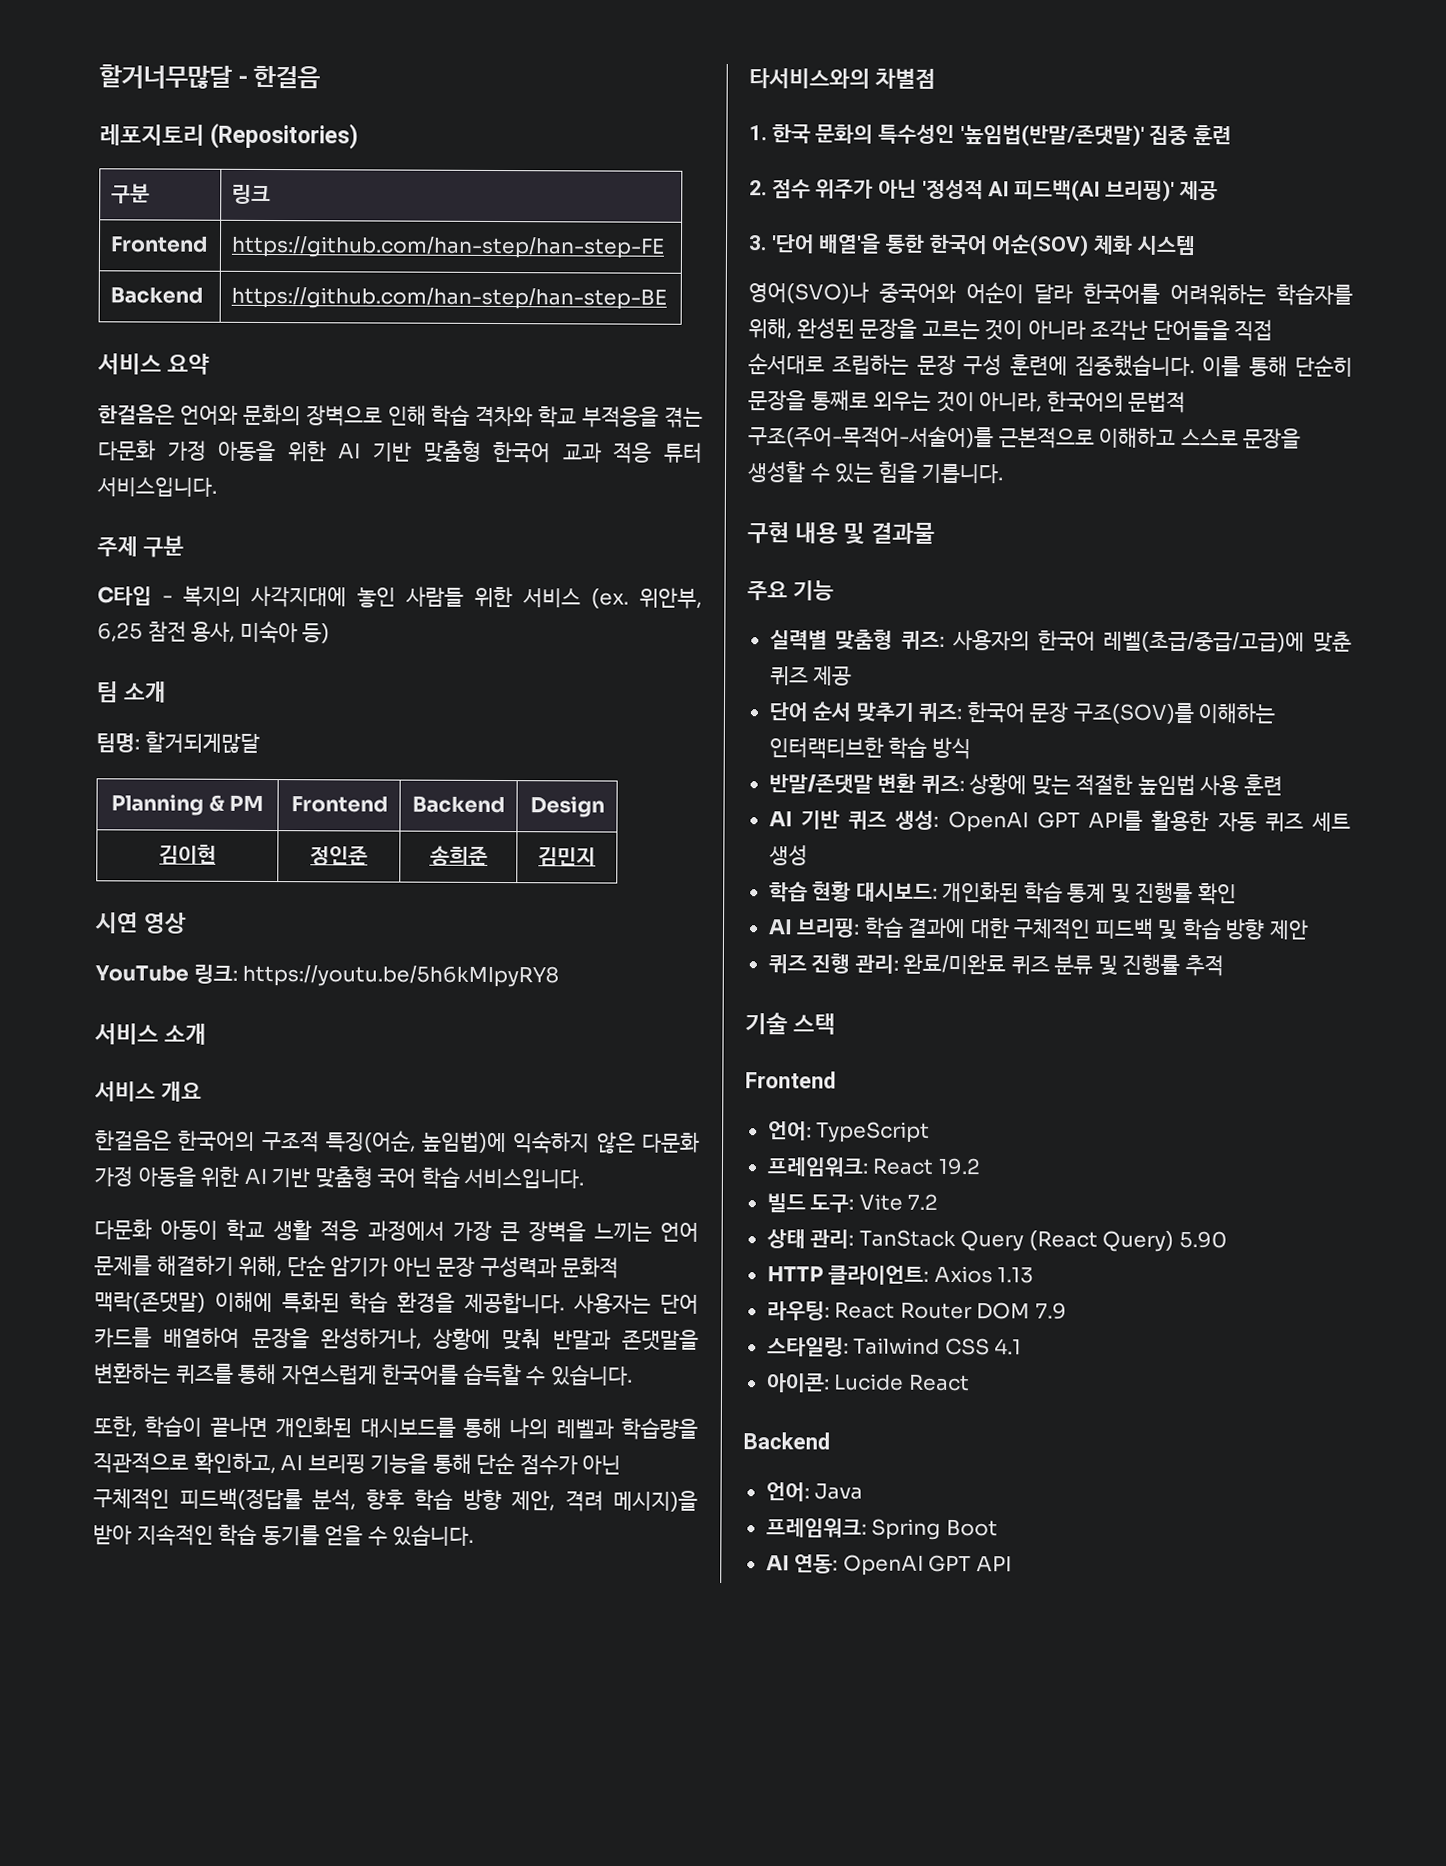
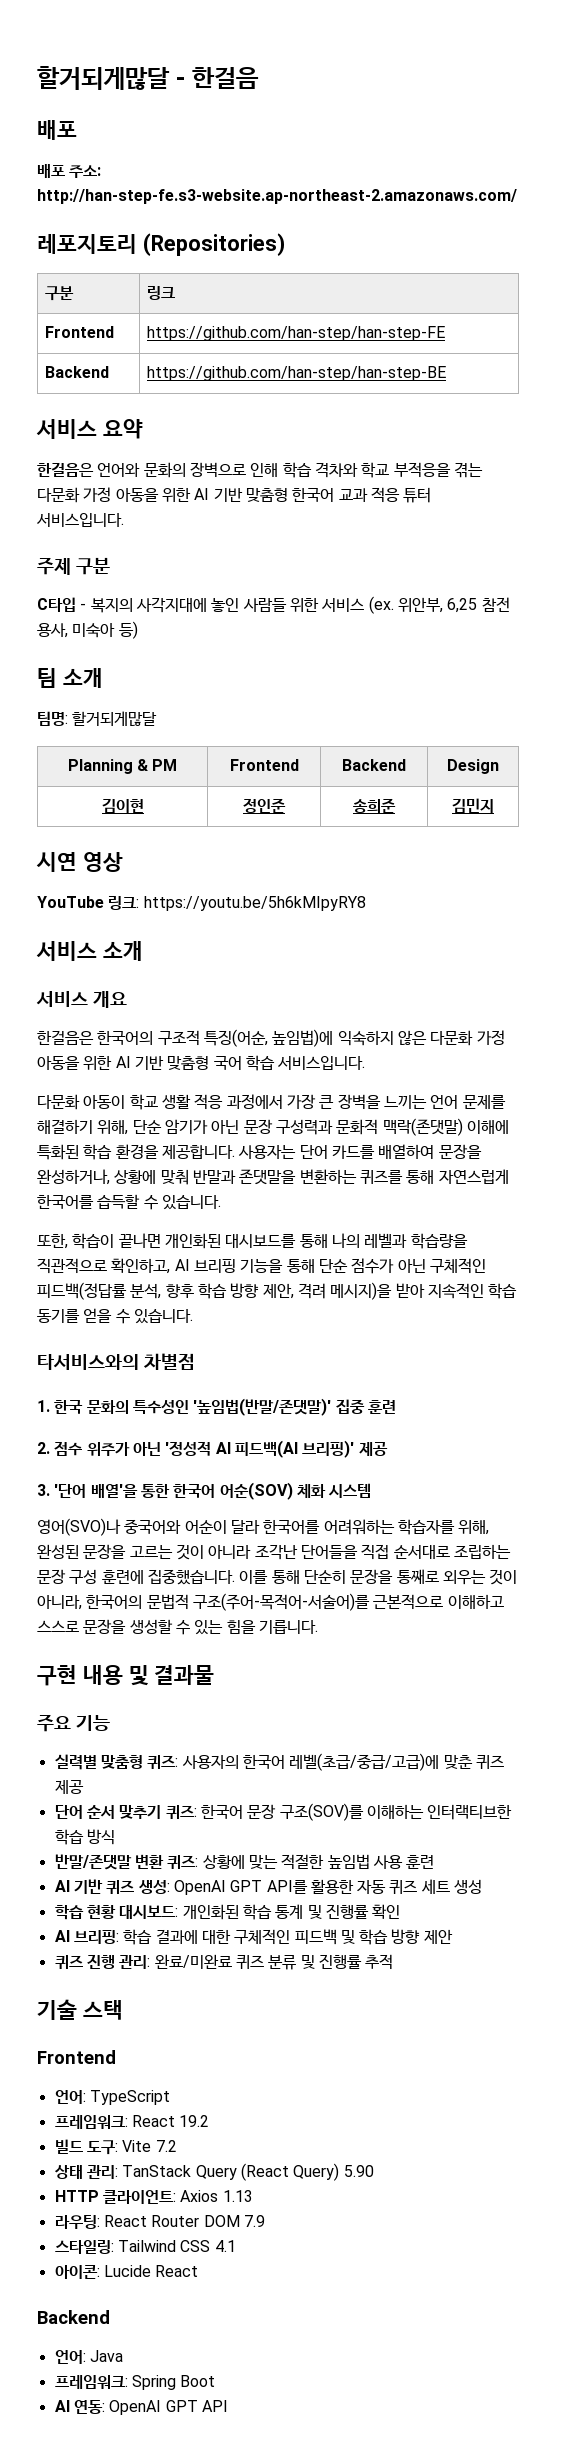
- 할거너무많달 - 한걸음
+ 할거되게많달 - 한걸음
+ 배포
+ 배포 주소: http://han-step-fe.s3-website.ap-northeast-2.amazonaws.com/

